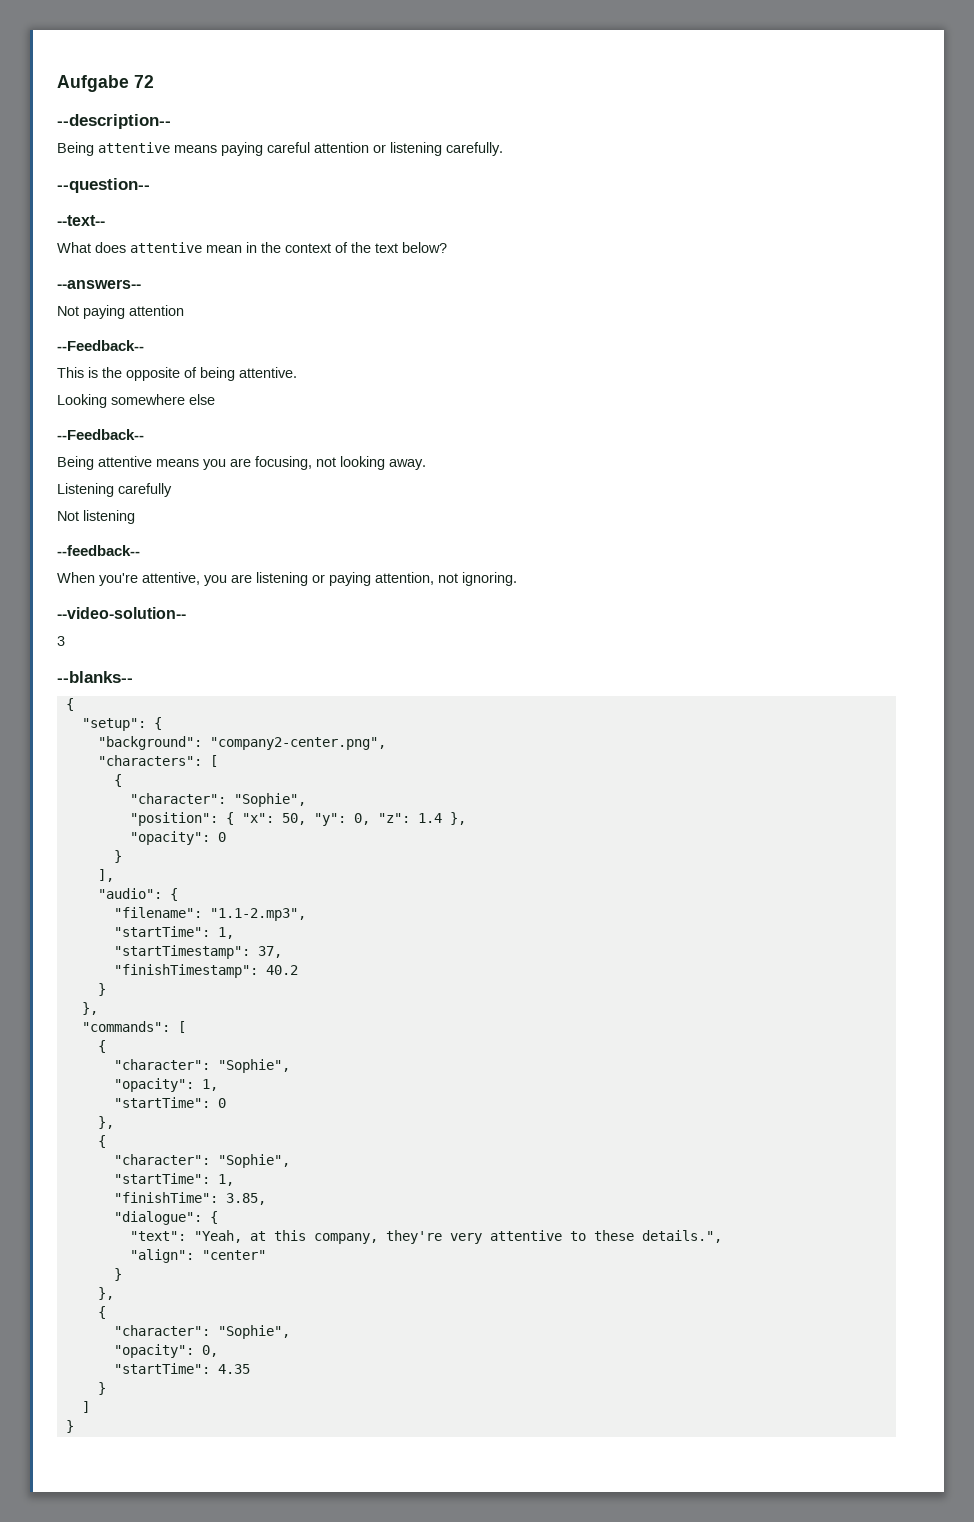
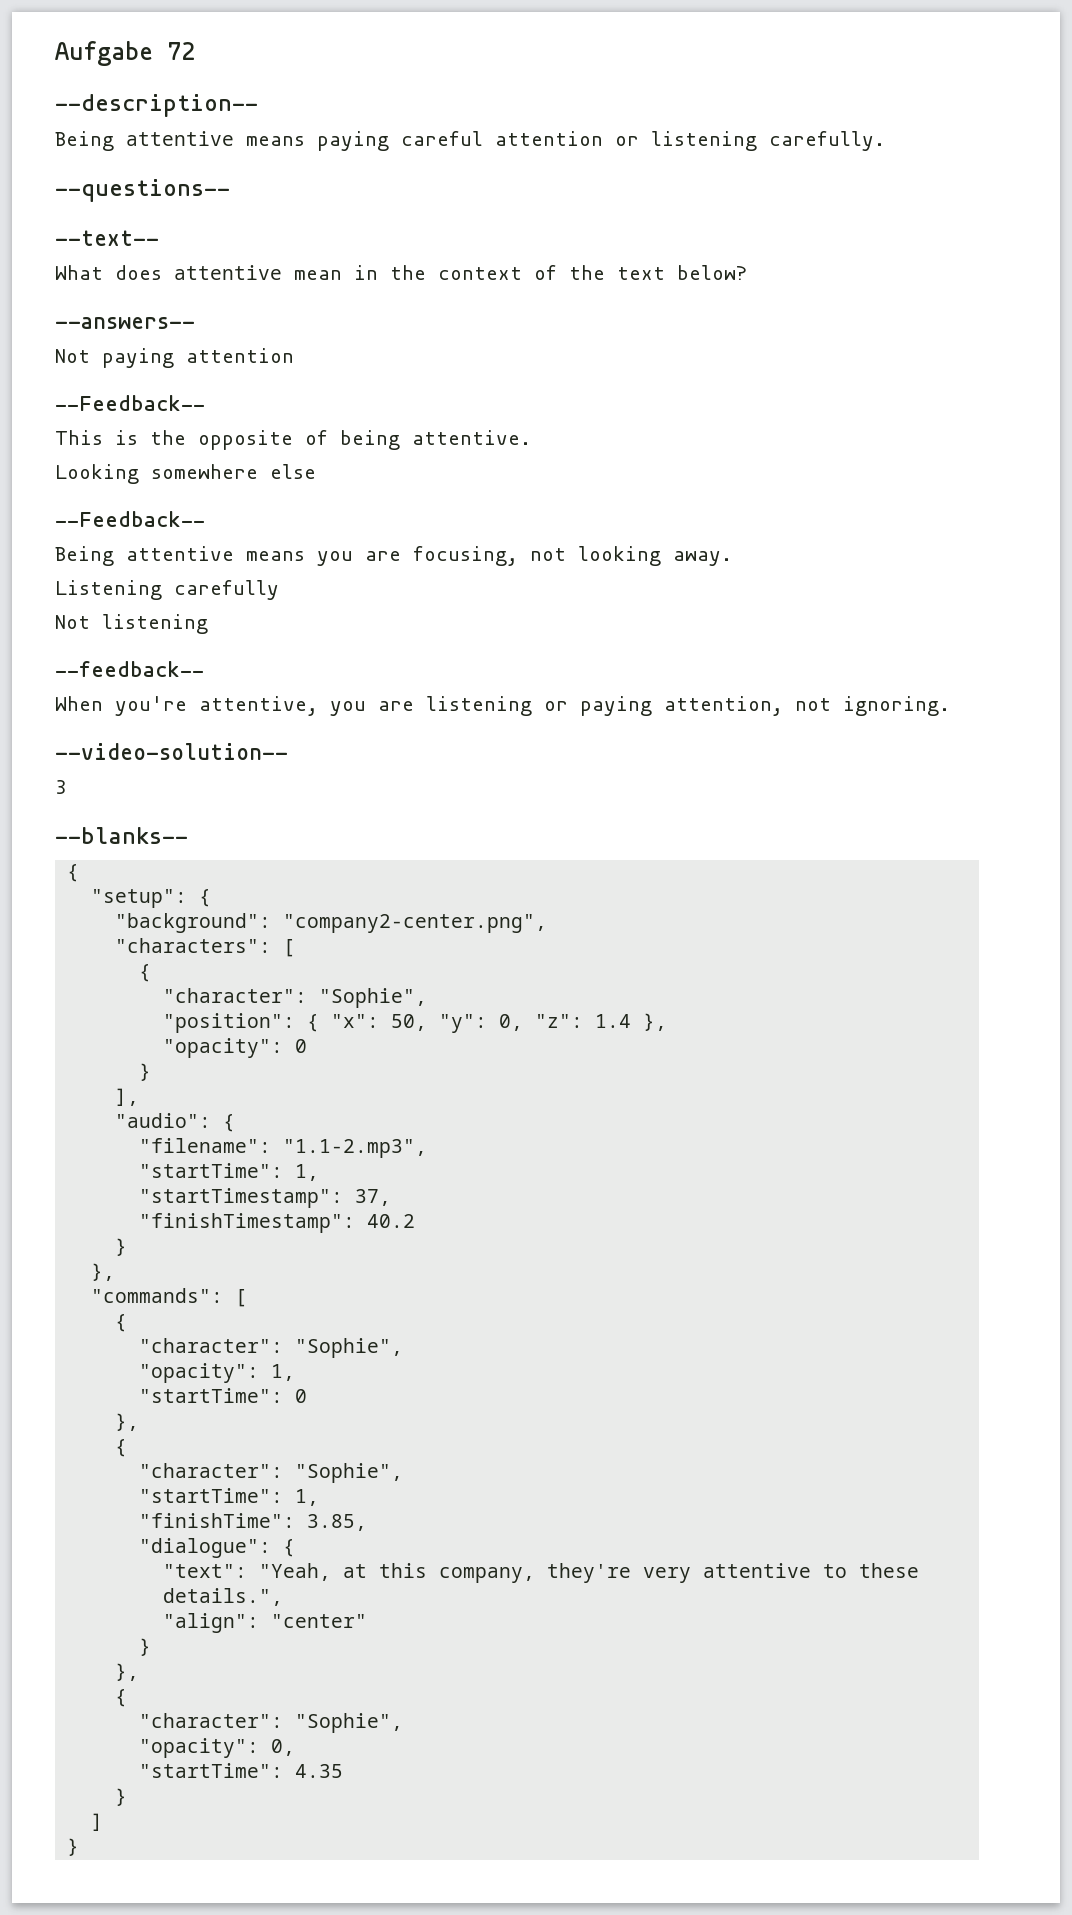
- --question--
+ --questions--

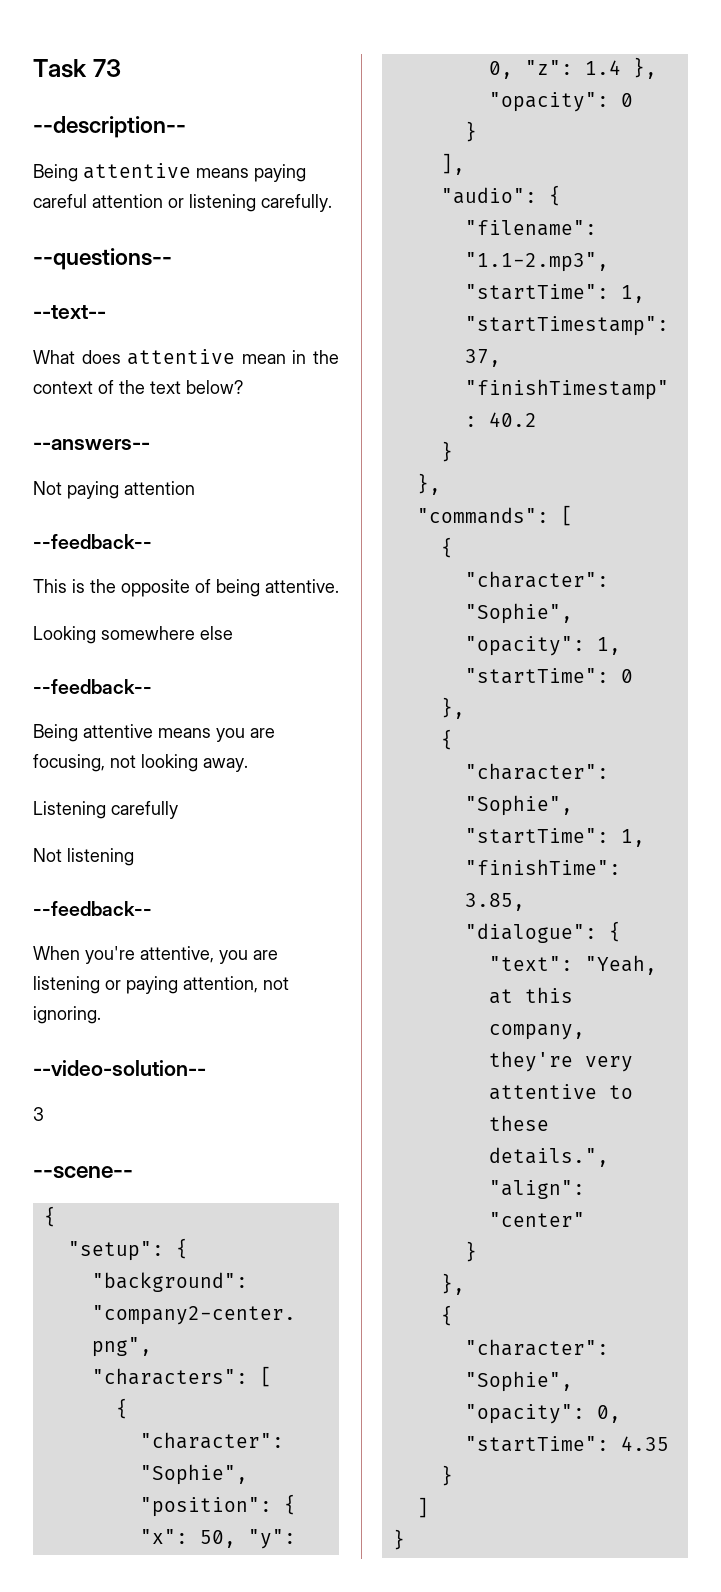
- Aufgabe 72
+ Task 73
  Not paying attention
- --Feedback--
+ --feedback--
  Looking somewhere else
- --Feedback--
+ --feedback--
- --blanks--
+ --scene--

